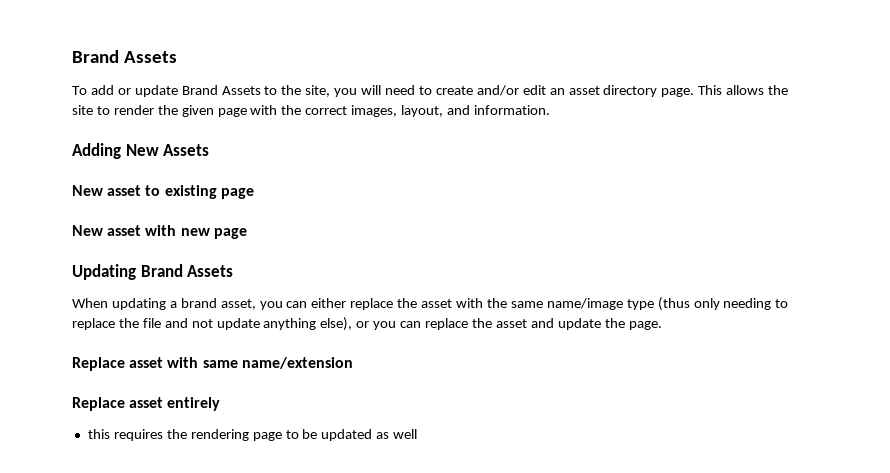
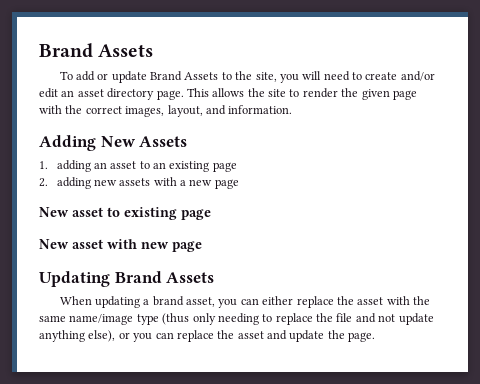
+ 1. adding an asset to an existing page
+ 2. adding new assets with a new page
- Replace asset with same name/extension
- Replace asset entirely
- this requires the rendering page to be updated as well

